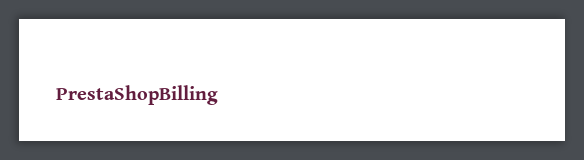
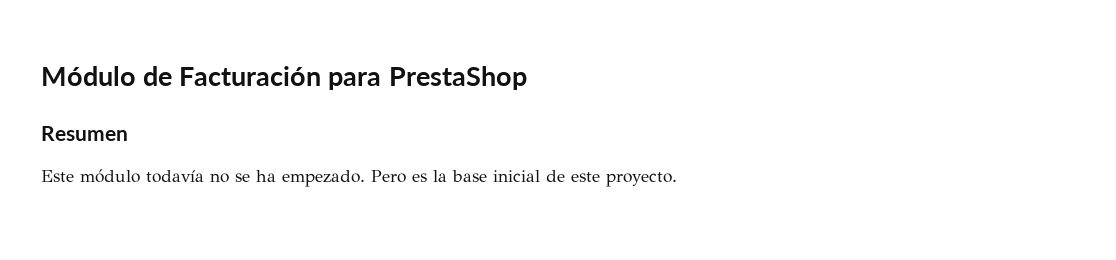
- PrestaShopBilling
+ Módulo de Facturación para PrestaShop
+ Resumen
+ Este módulo todavía no se ha empezado. Pero es la base inicial de este proyecto.

